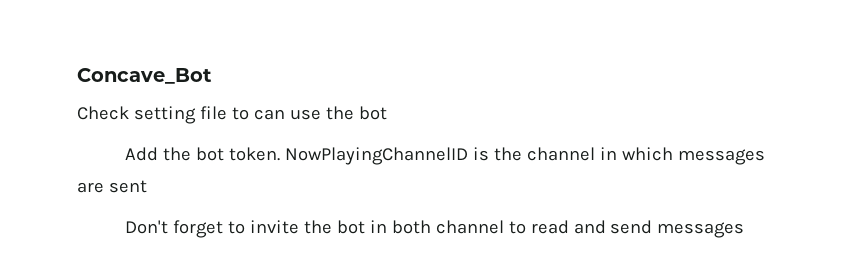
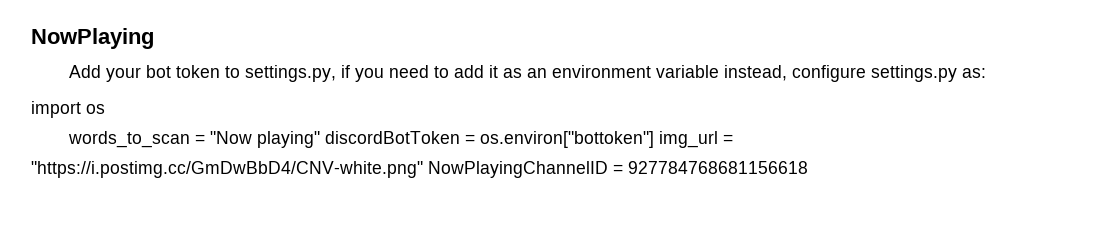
- Concave_Bot
- Check setting file to can use the bot
- Add the bot token. NowPlayingChannelID is the channel in which messages are sent
- Don't forget to invite the bot in both channel to read and send messages
+ NowPlaying
+ Add your bot token to settings.py, if you need to add it as an environment variable instead, configure settings.py as:
+ import os
+ words_to_scan = "Now playing" discordBotToken = os.environ["bottoken"] img_url = "https://i.postimg.cc/GmDwBbD4/CNV-white.png" NowPlayingChannelID = 927784768681156618

